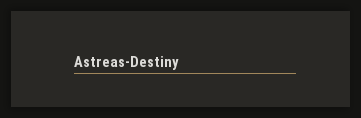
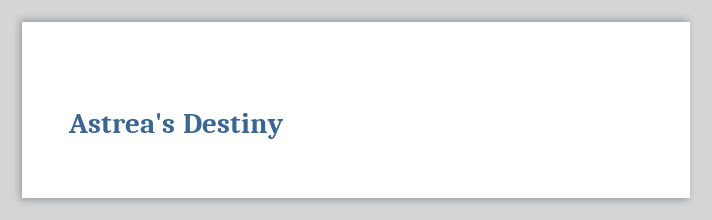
- Astreas-Destiny
+ Astrea's Destiny

